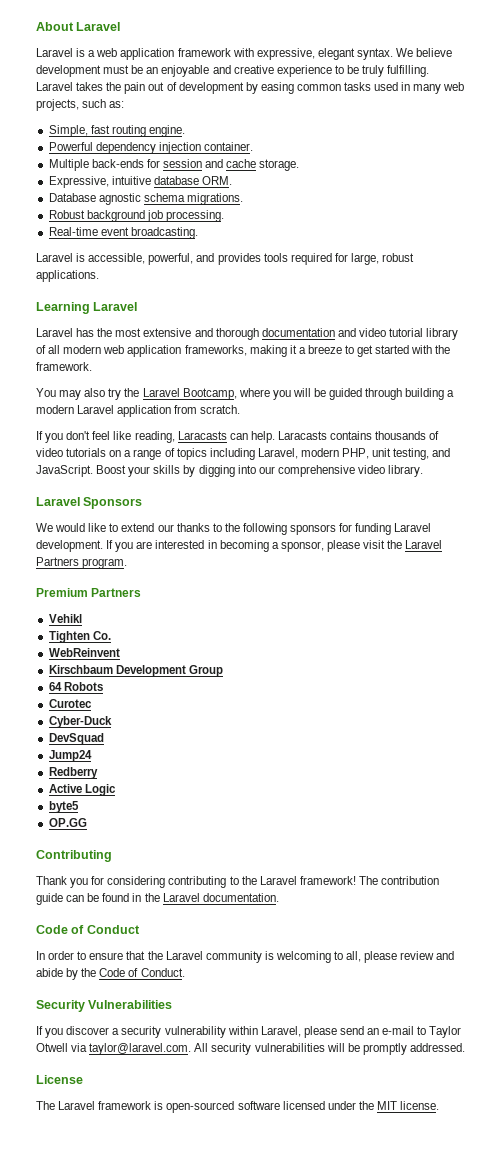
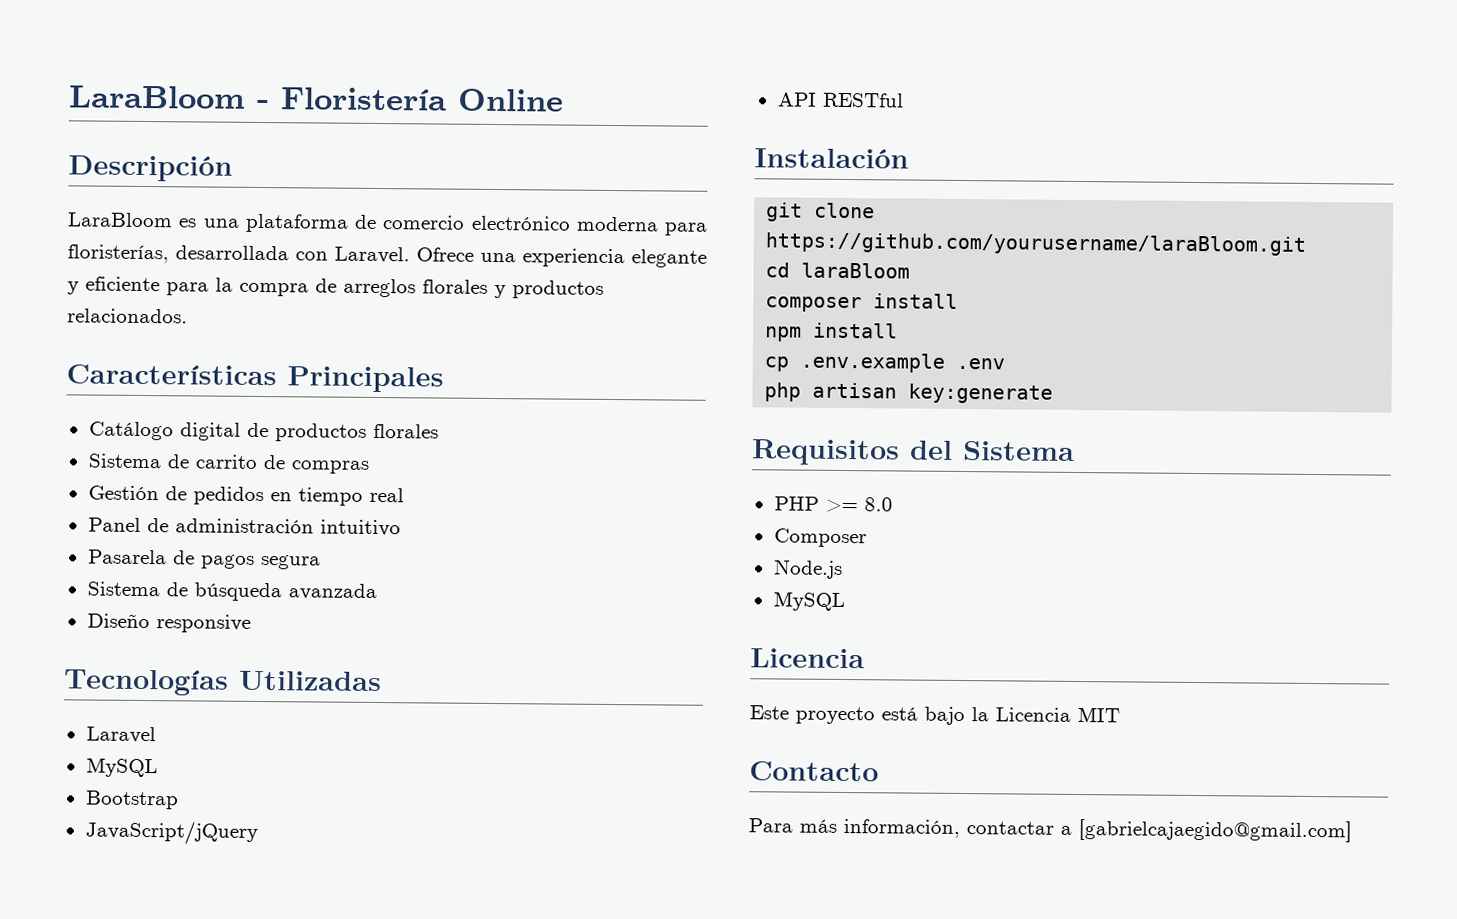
- About Laravel
- Laravel is a web application framework with expressive, elegant syntax. We believe development must be an enjoyable and creative experience to be truly fulfilling. Laravel takes the pain out of development by easing common tasks used in many web projects, such as:
- Simple, fast routing engine.
- Powerful dependency injection container.
- Multiple back-ends for session and cache storage.
- Expressive, intuitive database ORM.
- Database agnostic schema migrations.
- Robust background job processing.
- Real-time event broadcasting.
- Laravel is accessible, powerful, and provides tools required for large, robust applications.
- Learning Laravel
- Laravel has the most extensive and thorough documentation and video tutorial library of all modern web application frameworks, making it a breeze to get started with the framework.
- You may also try the Laravel Bootcamp, where you will be guided through building a modern Laravel application from scratch.
- If you don't feel like reading, Laracasts can help. Laracasts contains thousands of video tutorials on a range of topics including Laravel, modern PHP, unit testing, and JavaScript. Boost your skills by digging into our comprehensive video library.
- Laravel Sponsors
- We would like to extend our thanks to the following sponsors for funding Laravel development. If you are interested in becoming a sponsor, please visit the Laravel Partners program.
- Premium Partners
- Vehikl
- Tighten Co.
- WebReinvent
- Kirschbaum Development Group
- 64 Robots
- Curotec
- Cyber-Duck
- DevSquad
- Jump24
- Redberry
- Active Logic
- byte5
- OP.GG
- Contributing
- Thank you for considering contributing to the Laravel framework! The contribution guide can be found in the Laravel documentation.
- Code of Conduct
- In order to ensure that the Laravel community is welcoming to all, please review and abide by the Code of Conduct.
- Security Vulnerabilities
- If you discover a security vulnerability within Laravel, please send an e-mail to Taylor Otwell via taylor@laravel.com. All security vulnerabilities will be promptly addressed.
- License
- The Laravel framework is open-sourced software licensed under the MIT license.
+ LaraBloom - Floristería Online
+ Descripción
+ LaraBloom es una plataforma de comercio electrónico moderna para floristerías, desarrollada con Laravel. Ofrece una experiencia elegante y eficiente para la compra de arreglos florales y productos relacionados.
+ Características Principales
+ Catálogo digital de productos florales
+ Sistema de carrito de compras
+ Gestión de pedidos en tiempo real
+ Panel de administración intuitivo
+ Pasarela de pagos segura
+ Sistema de búsqueda avanzada
+ Diseño responsive
+ Tecnologías Utilizadas
+ Laravel
+ MySQL
+ Bootstrap
+ JavaScript/jQuery
+ API RESTful
+ Instalación
+ git clone https://github.com/yourusername/laraBloom.git
+ cd laraBloom
+ composer install
+ npm install
+ cp .env.example .env
+ php artisan key:generate
+ Requisitos del Sistema
+ PHP >= 8.0
+ Composer
+ Node.js
+ MySQL
+ Licencia
+ Este proyecto está bajo la Licencia MIT
+ Contacto
+ Para más información, contactar a [gabrielcajaegido@gmail.com]

